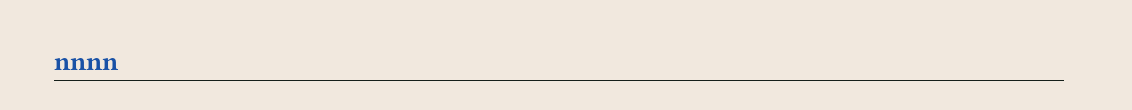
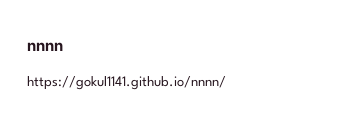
+ https://gokul1141.github.io/nnnn/

